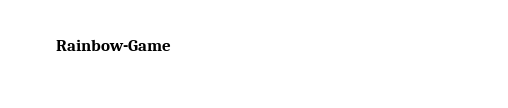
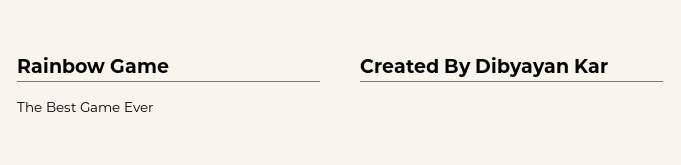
- Rainbow-Game
+ Rainbow Game
+ The Best Game Ever
+ Created By Dibyayan Kar

